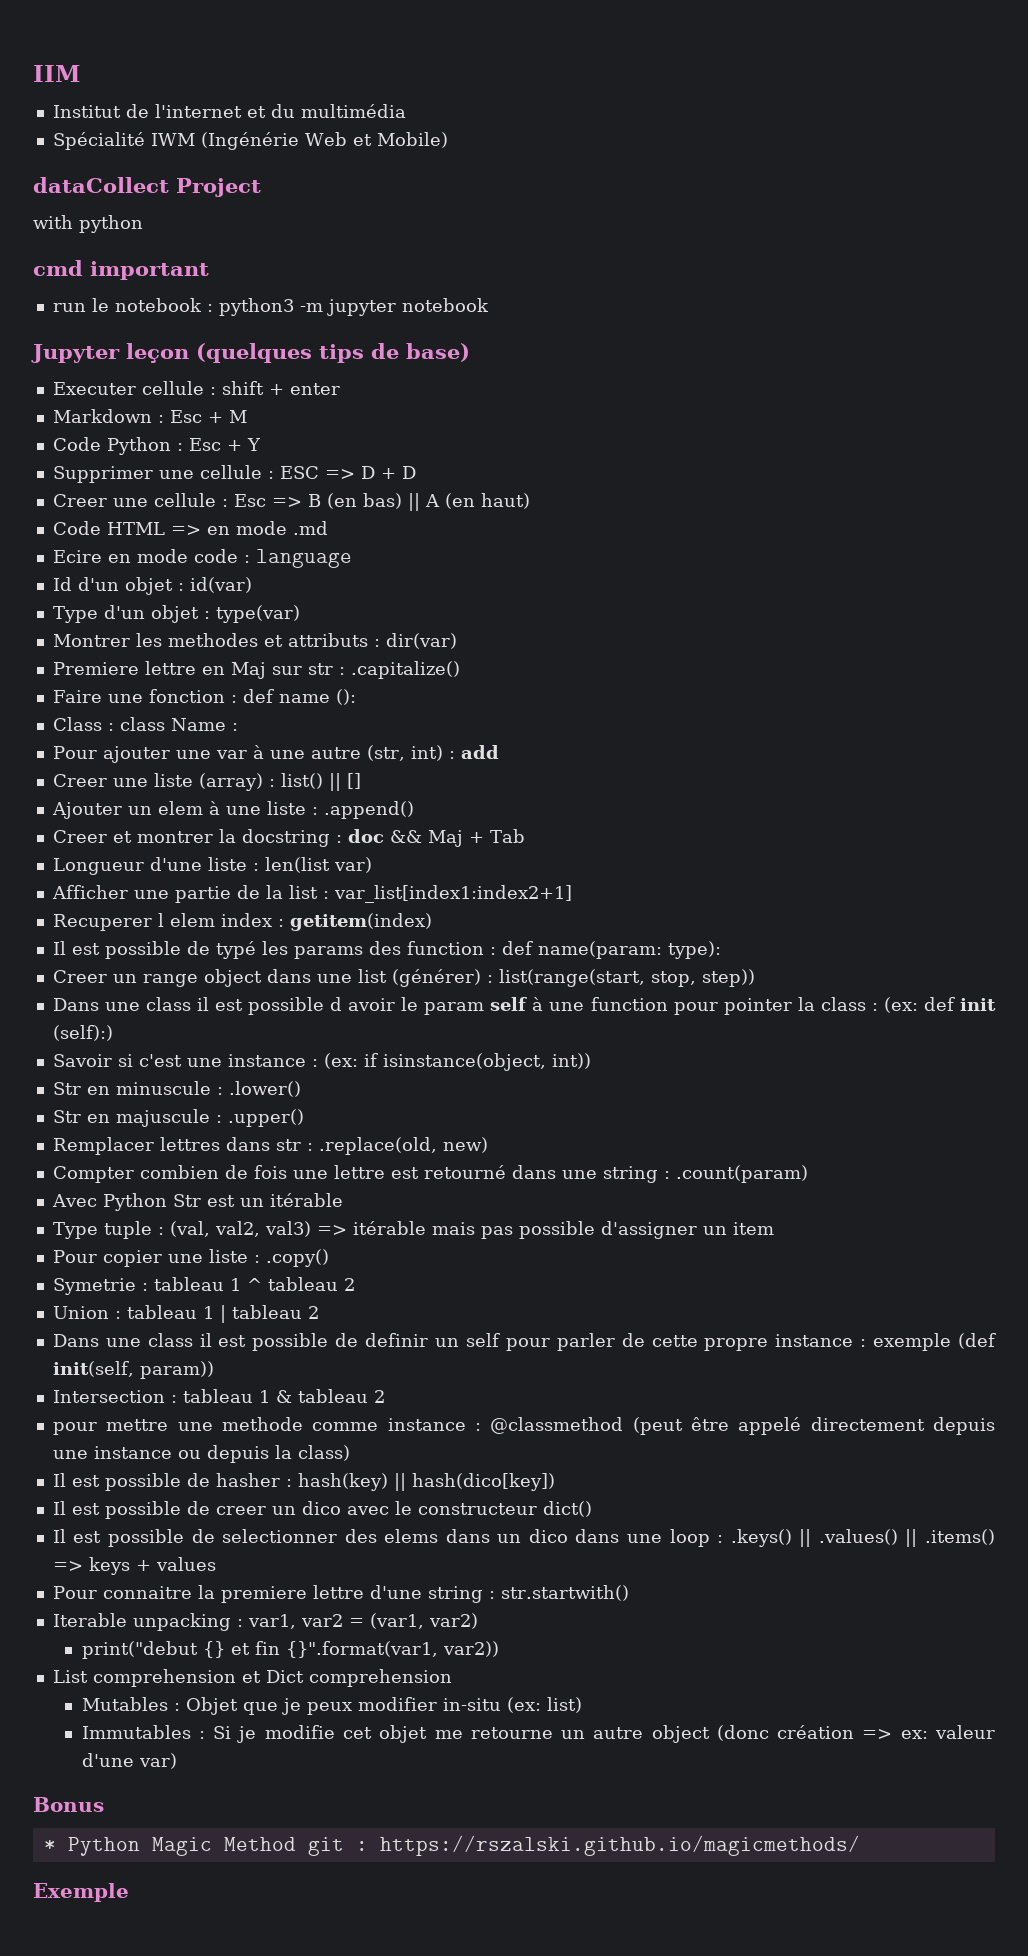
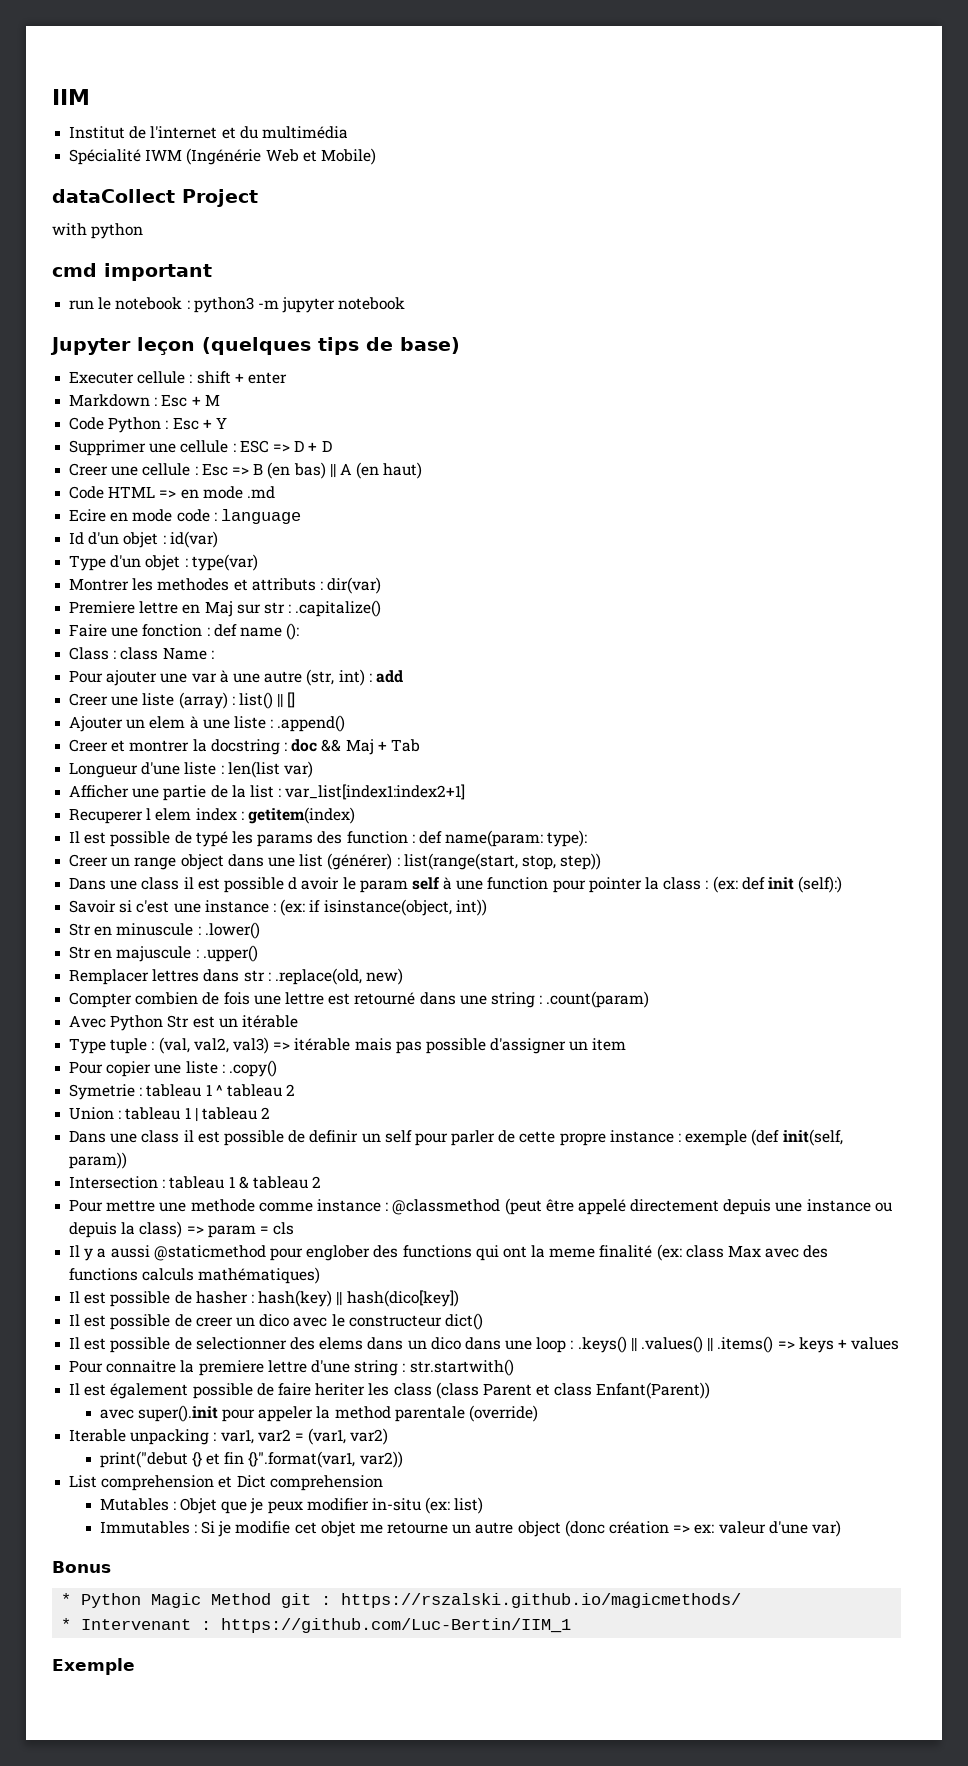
- pour mettre une methode comme instance : @classmethod (peut être appelé directement depuis une instance ou depuis la class)
+ Pour mettre une methode comme instance : @classmethod (peut être appelé directement depuis une instance ou depuis la class) => param = cls
+ Il y a aussi @staticmethod pour englober des functions qui ont la meme finalité (ex: class Max avec des functions calculs mathématiques)
+ Il est également possible de faire heriter les class (class Parent et class Enfant(Parent))
+ avec super().init pour appeler la method parentale (override)
+ * Intervenant : https://github.com/Luc-Bertin/IIM_1

